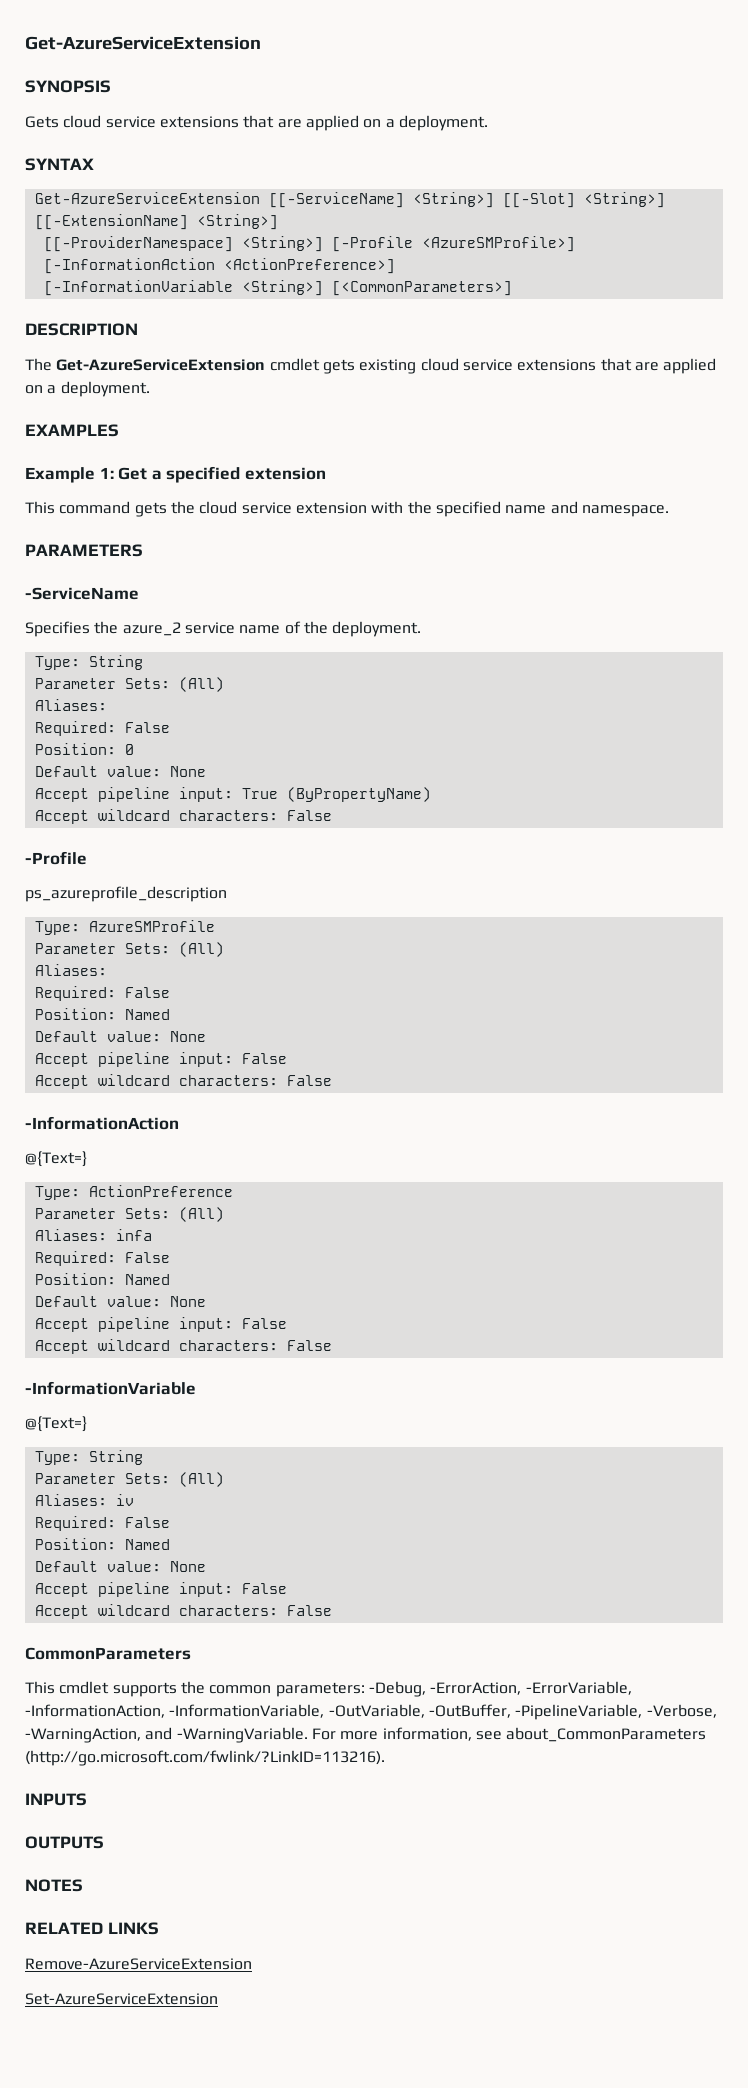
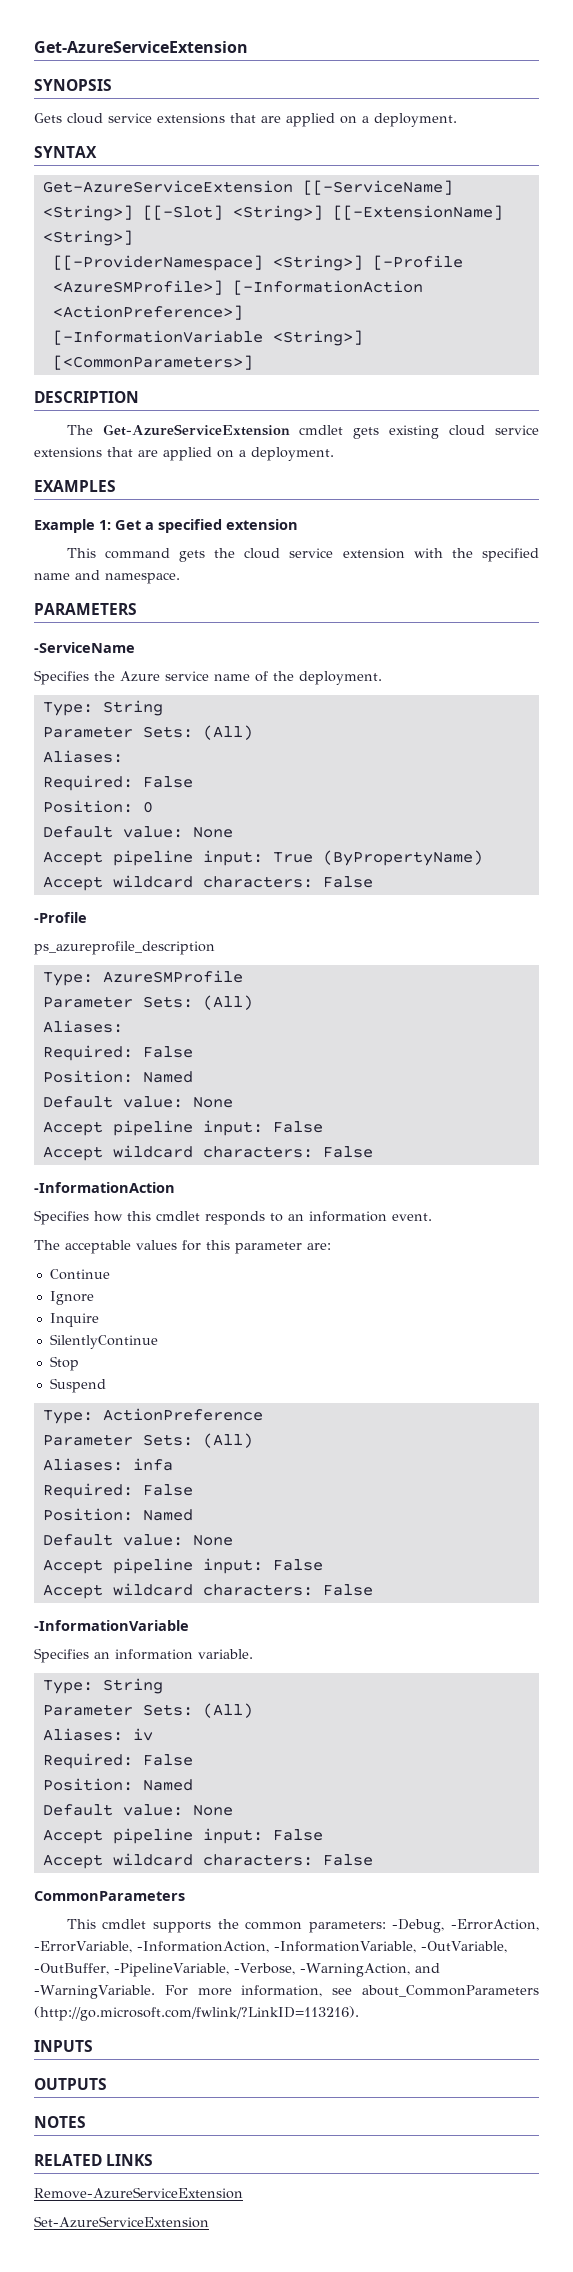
- Specifies the azure_2 service name of the deployment.
+ Specifies the Azure service name of the deployment.
  -InformationAction
- @{Text=}
+ Specifies how this cmdlet responds to an information event.
+ The acceptable values for this parameter are:
+ Continue
+ Ignore
+ Inquire
+ SilentlyContinue
+ Stop
+ Suspend
  -InformationVariable
- @{Text=}
+ Specifies an information variable.

